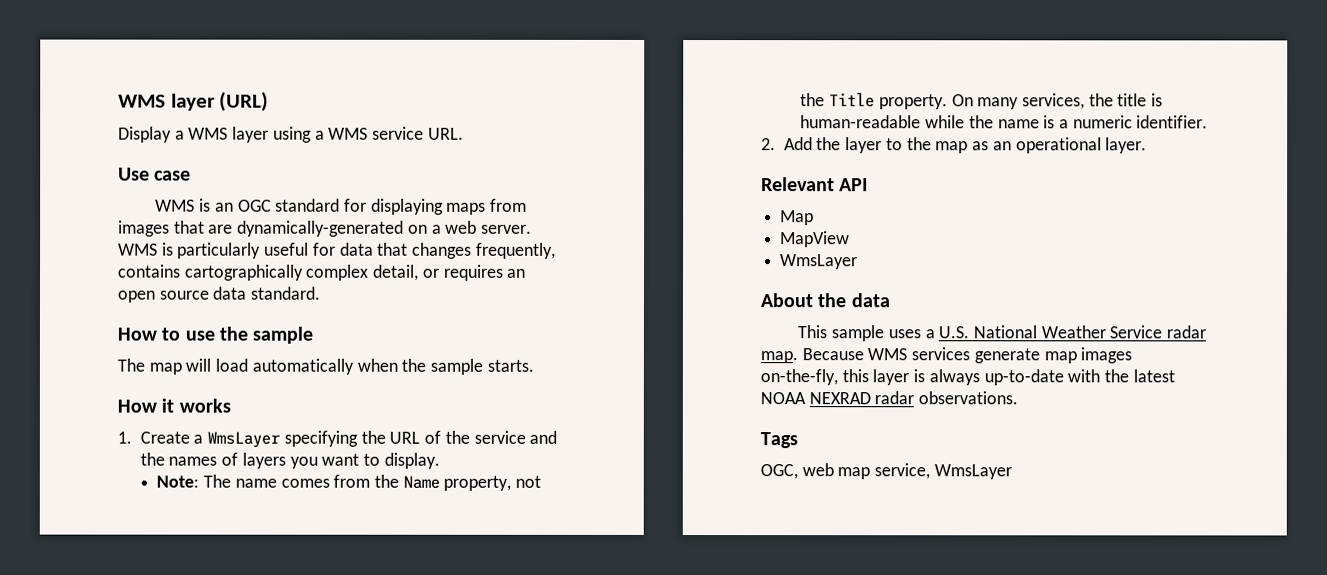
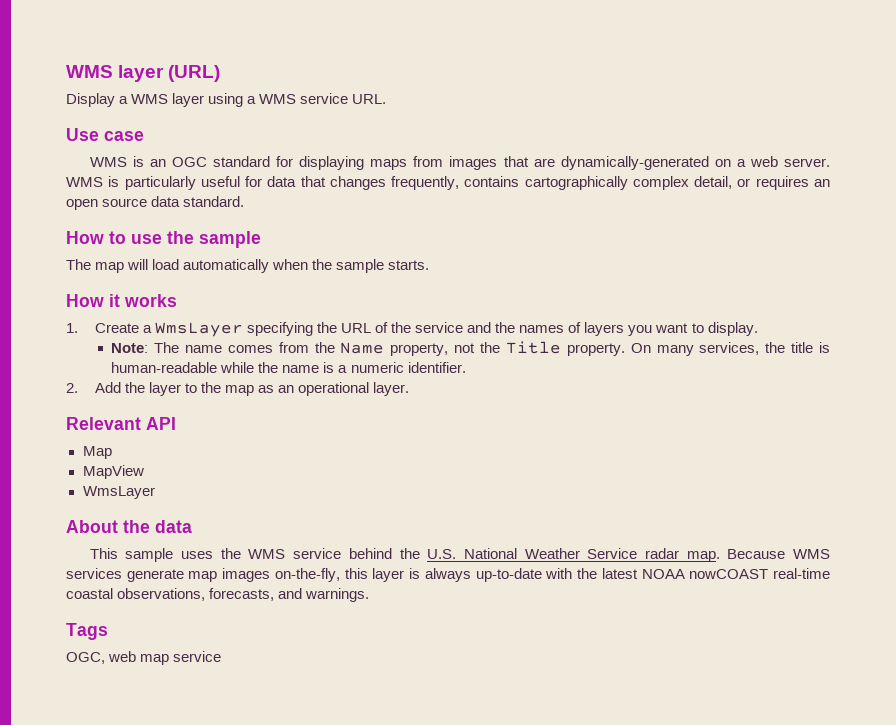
- This sample uses a U.S. National Weather Service radar map.
+ This sample uses the WMS service behind the U.S. National Weather Service radar map.
- Because WMS services generate map images on-the-fly, this layer is always up-to-date with the latest NOAA NEXRAD radar observations.
+ Because WMS services generate map images on-the-fly, this layer is always up-to-date with the latest NOAA nowCOAST real-time coastal observations, forecasts, and warnings.
- OGC, web map service, WmsLayer
+ OGC, web map service

